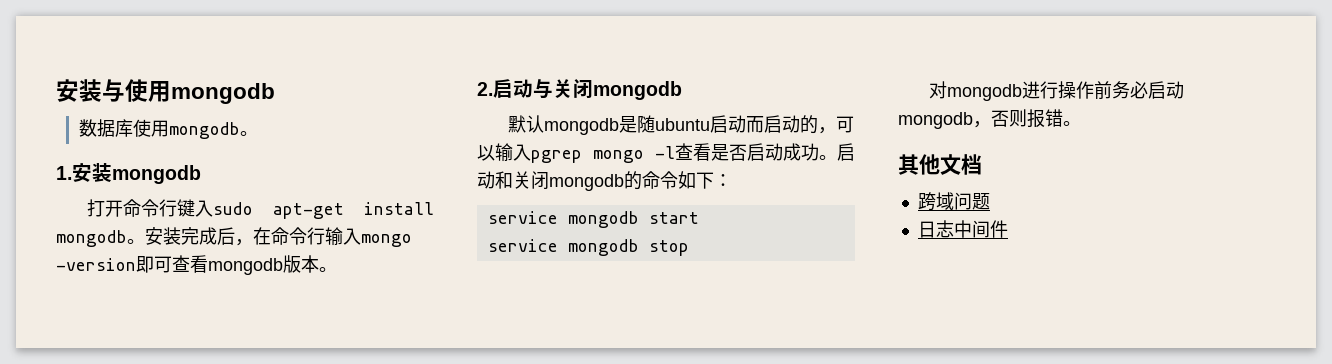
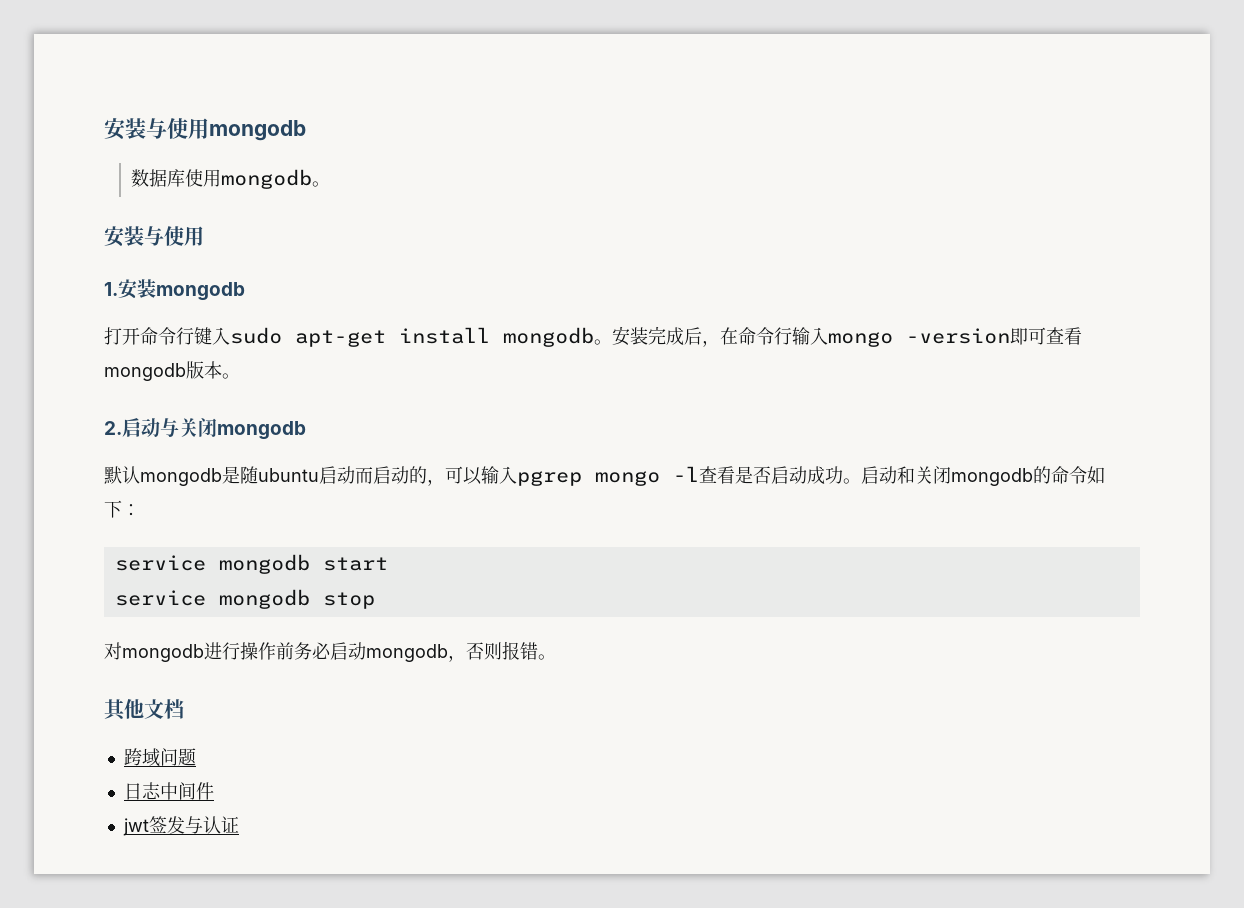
  数据库使用mongodb。
+ 安装与使用
+ jwt签发与认证

